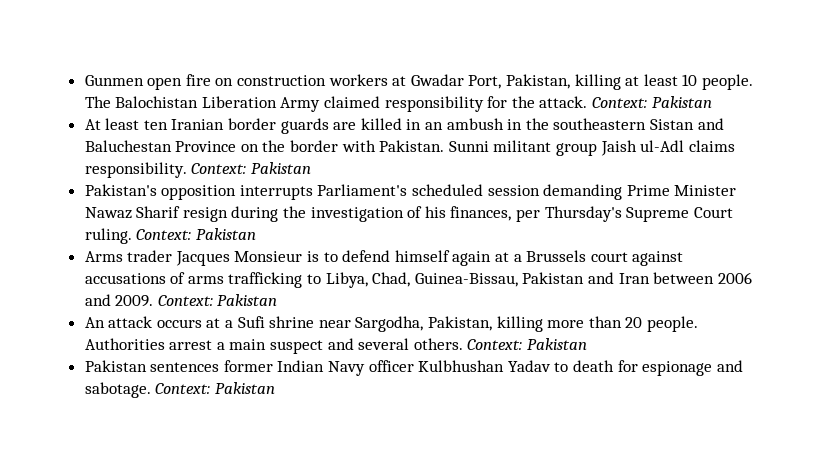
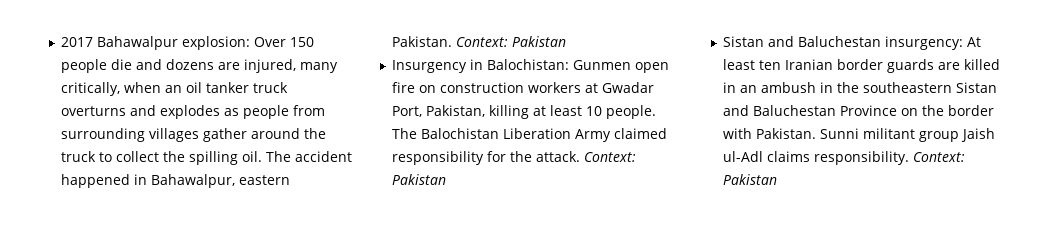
- Gunmen open fire on construction workers at Gwadar Port, Pakistan, killing at least 10 people.
+ 2017 Bahawalpur explosion: Over 150 people die and dozens are injured, many critically, when an oil tanker truck overturns and explodes as people from surrounding villages gather around the truck to collect the spilling oil. The accident happened in Bahawalpur, eastern Pakistan. Context: Pakistan
+ Insurgency in Balochistan: Gunmen open fire on construction workers at Gwadar Port, Pakistan, killing at least 10 people.
- At least ten Iranian border guards are killed in an ambush in the southeastern Sistan and Baluchestan Province on the border with Pakistan.
+ Sistan and Baluchestan insurgency: At least ten Iranian border guards are killed in an ambush in the southeastern Sistan and Baluchestan Province on the border with Pakistan.
- Pakistan's opposition interrupts Parliament's scheduled session demanding Prime Minister Nawaz Sharif resign during the investigation of his finances, per Thursday's Supreme Court ruling. Context: Pakistan
- Arms trader Jacques Monsieur is to defend himself again at a Brussels court against accusations of arms trafficking to Libya, Chad, Guinea-Bissau, Pakistan and Iran between 2006 and 2009. Context: Pakistan
- An attack occurs at a Sufi shrine near Sargodha, Pakistan, killing more than 20 people. Authorities arrest a main suspect and several others. Context: Pakistan
- Pakistan sentences former Indian Navy officer Kulbhushan Yadav to death for espionage and sabotage. Context: Pakistan

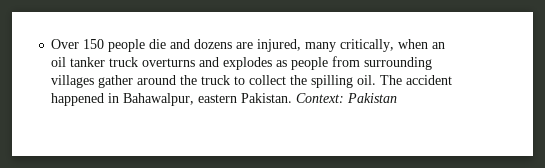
- 2017 Bahawalpur explosion: Over 150 people die and dozens are injured, many critically, when an oil tanker truck overturns and explodes as people from surrounding villages gather around the truck to collect the spilling oil.
+ Over 150 people die and dozens are injured, many critically, when an oil tanker truck overturns and explodes as people from surrounding villages gather around the truck to collect the spilling oil.
- Insurgency in Balochistan: Gunmen open fire on construction workers at Gwadar Port, Pakistan, killing at least 10 people. The Balochistan Liberation Army claimed responsibility for the attack. Context: Pakistan
- Sistan and Baluchestan insurgency: At least ten Iranian border guards are killed in an ambush in the southeastern Sistan and Baluchestan Province on the border with Pakistan. Sunni militant group Jaish ul-Adl claims responsibility. Context: Pakistan

